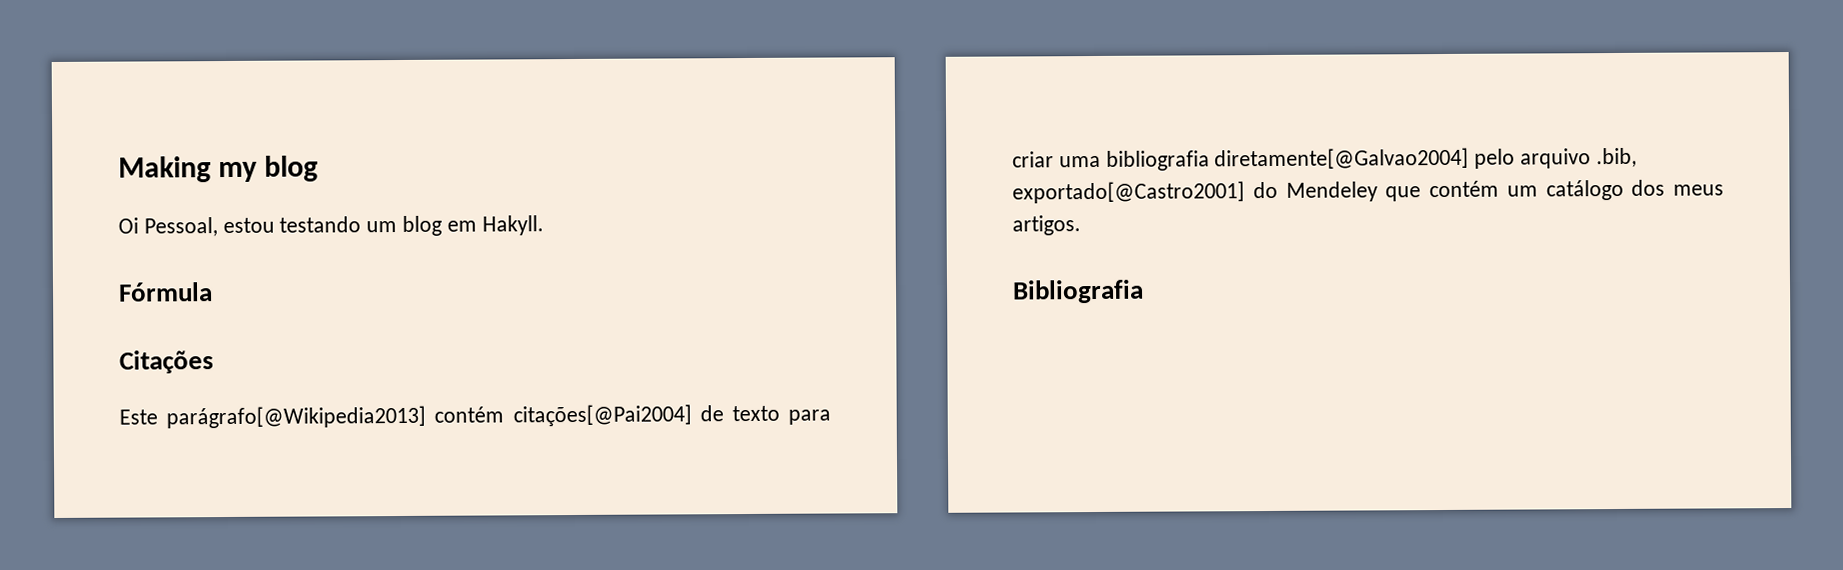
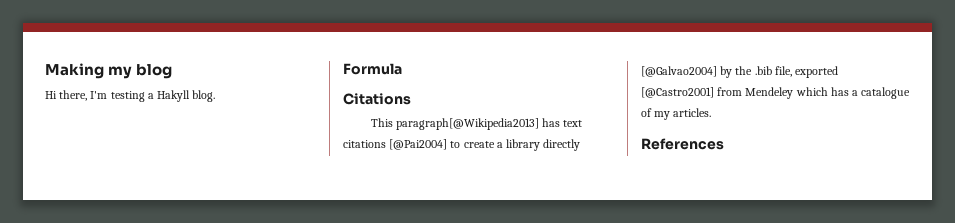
- Oi Pessoal, estou testando um blog em Hakyll.
- Fórmula
- Citações
- Este parágrafo[@Wikipedia2013] contém citações[@Pai2004] de texto para criar uma bibliografia diretamente[@Galvao2004] pelo arquivo .bib, exportado[@Castro2001] do Mendeley que contém um catálogo dos meus artigos.
- Bibliografia
+ Hi there, I'm testing a Hakyll blog.
+ Formula
+ Citations
+ This paragraph[@Wikipedia2013] has text citations [@Pai2004] to create a library directly [@Galvao2004] by the .bib file, exported [@Castro2001] from Mendeley which has a catalogue of my articles.
+ References

